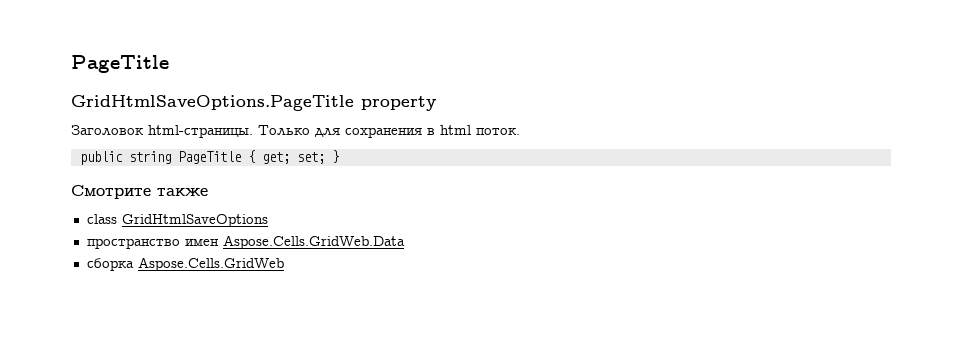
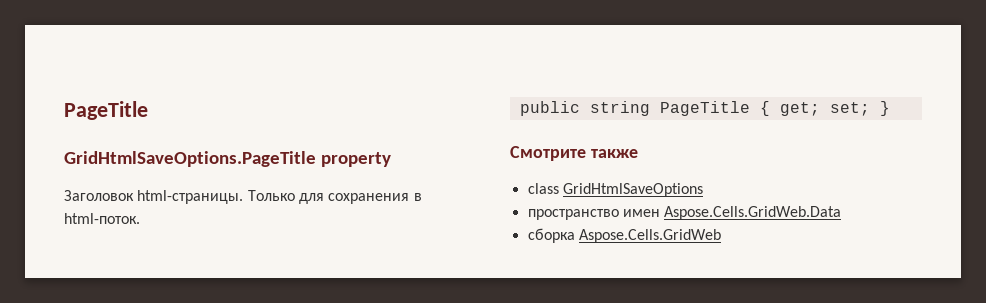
- Только для сохранения в html поток.
+ Только для сохранения в html-поток.

